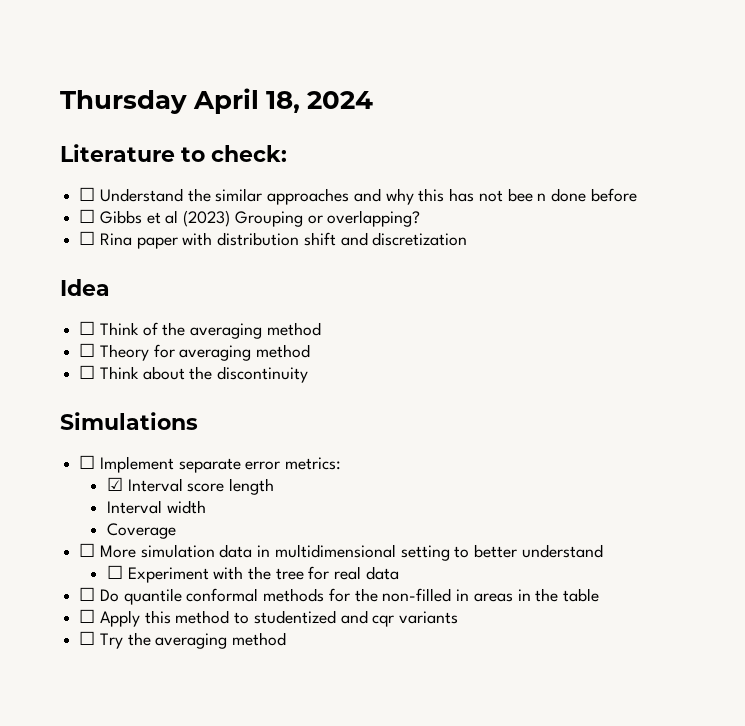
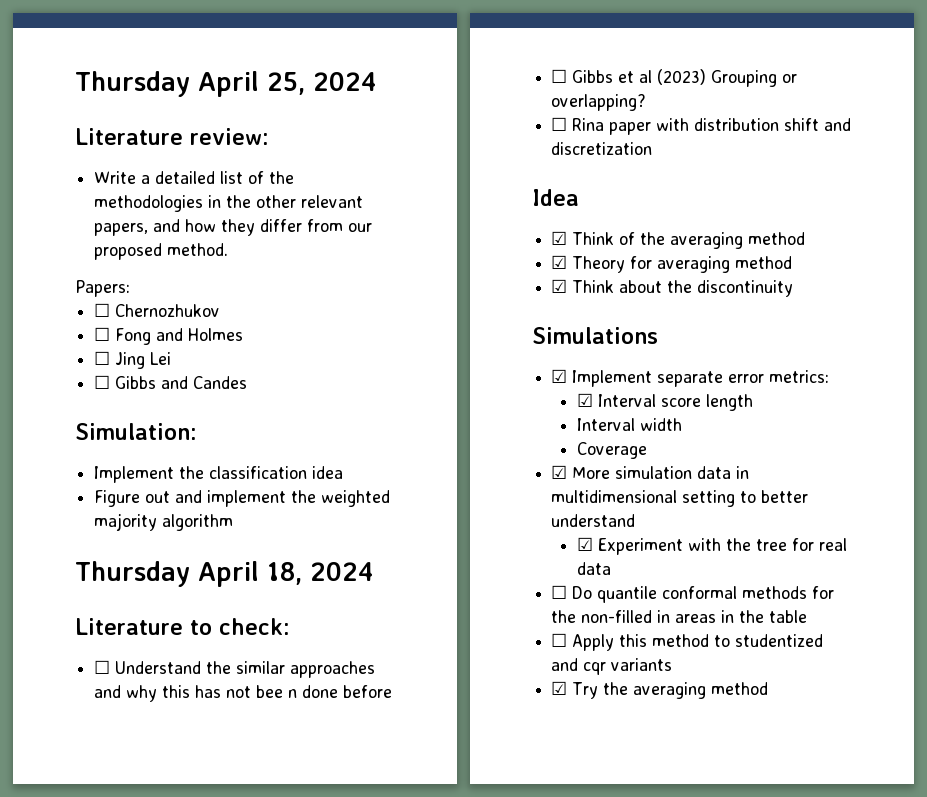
+ Thursday April 25, 2024
+ Literature review:
+ Write a detailed list of the methodologies in the other relevant papers, and how they differ from our proposed method.
+ Papers:
+ ☐ Chernozhukov
+ ☐ Fong and Holmes
+ ☐ Jing Lei
+ ☐ Gibbs and Candes
+ Simulation:
+ Implement the classification idea
+ Figure out and implement the weighted majority algorithm
- ☐ Think of the averaging method
+ ☑ Think of the averaging method
- ☐ Theory for averaging method
+ ☑ Theory for averaging method
- ☐ Think about the discontinuity
+ ☑ Think about the discontinuity
- ☐ Implement separate error metrics:
+ ☑ Implement separate error metrics:
- ☐ More simulation data in multidimensional setting to better understand
+ ☑ More simulation data in multidimensional setting to better understand
- ☐ Experiment with the tree for real data
+ ☑ Experiment with the tree for real data
- ☐ Try the averaging method
+ ☑ Try the averaging method

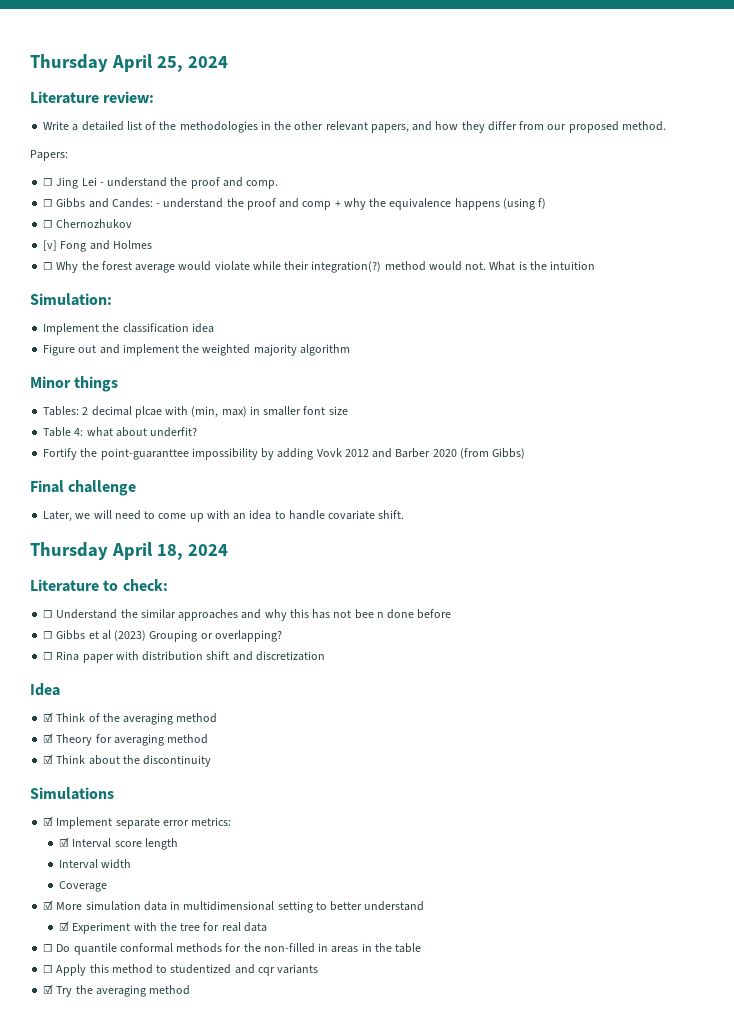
+ ☐ Jing Lei - understand the proof and comp.
+ ☐ Gibbs and Candes: - understand the proof and comp + why the equivalence happens (using f)
- ☐ Fong and Holmes
+ [v] Fong and Holmes
- ☐ Jing Lei
- ☐ Gibbs and Candes
+ ☐ Why the forest average would violate while their integration(?) method would not. What is the intuition
+ Minor things
+ Tables: 2 decimal plcae with (min, max) in smaller font size
+ Table 4: what about underfit?
+ Fortify the point-guaranttee impossibility by adding Vovk 2012 and Barber 2020 (from Gibbs)
+ Final challenge
+ Later, we will need to come up with an idea to handle covariate shift.

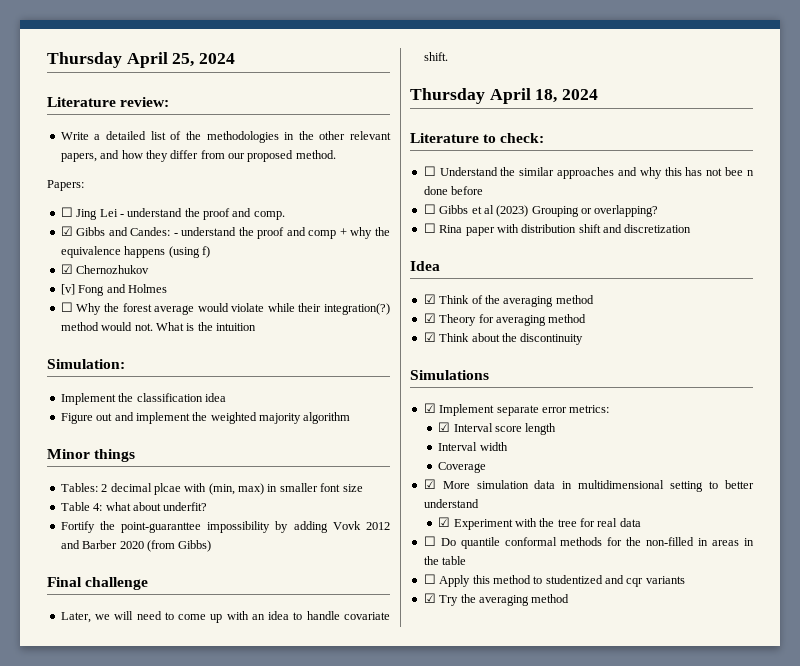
- ☐ Gibbs and Candes: - understand the proof and comp + why the equivalence happens (using f)
+ ☑ Gibbs and Candes: - understand the proof and comp + why the equivalence happens (using f)
- ☐ Chernozhukov
+ ☑ Chernozhukov

